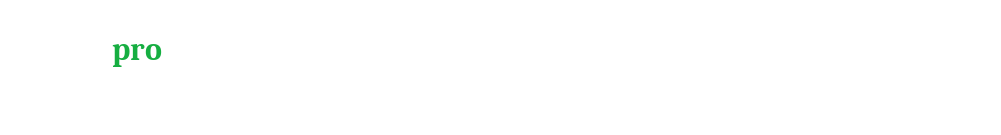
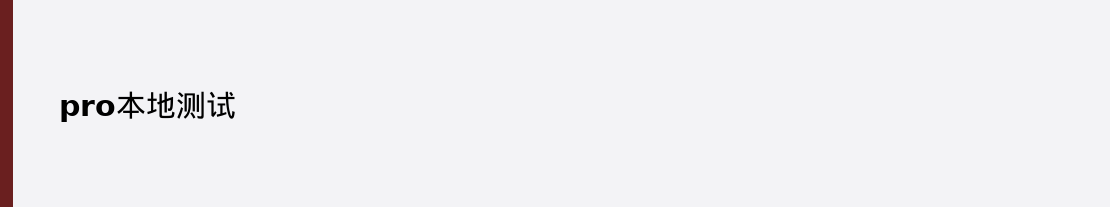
- pro
+ pro本地测试

